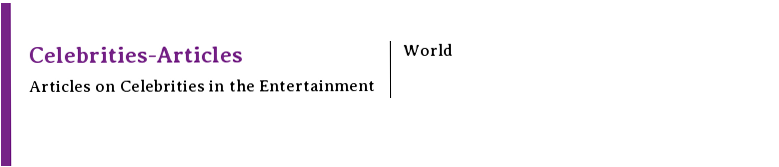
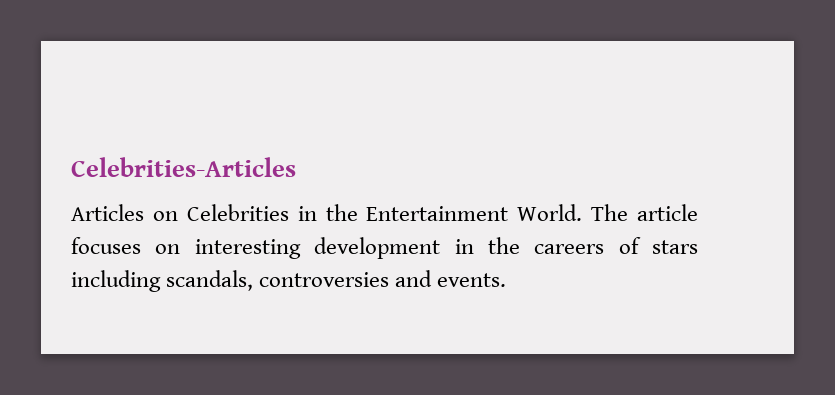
- Articles on Celebrities in the Entertainment World
+ Articles on Celebrities in the Entertainment World. The article focuses on interesting development in the careers of stars including scandals, controversies and events.

